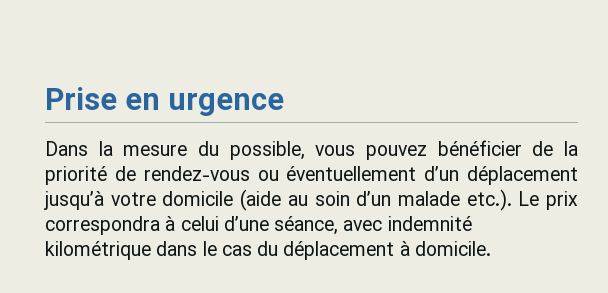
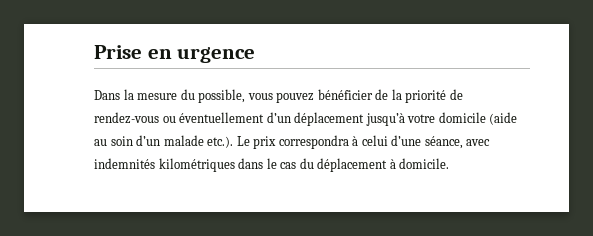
- Dans la mesure du possible, vous pouvez bénéficier de la priorité de rendez-vous ou éventuellement d’un déplacement jusqu’à votre domicile (aide au soin d’un malade etc.). Le prix correspondra à celui d’une séance, avec indemnité kilométrique dans le cas du déplacement à domicile.
+ Dans la mesure du possible, vous pouvez bénéficier de la priorité de rendez-vous ou éventuellement d’un déplacement jusqu’à votre domicile (aide au soin d’un malade etc.). Le prix correspondra à celui d’une séance, avec indemnités kilométriques dans le cas du déplacement à domicile.

